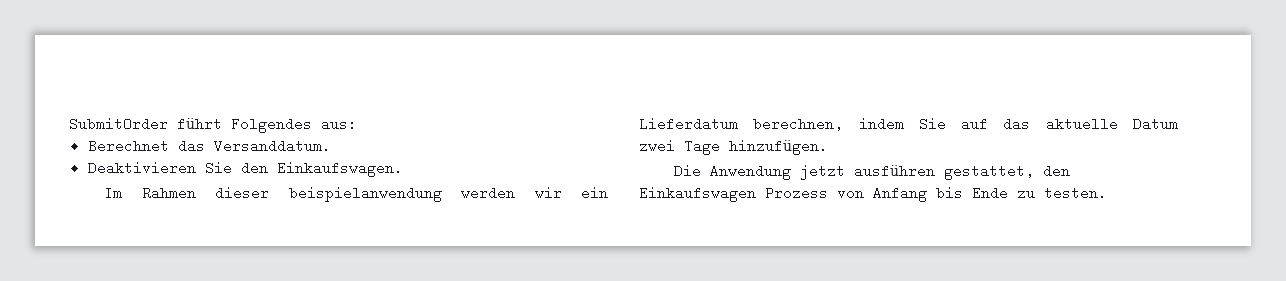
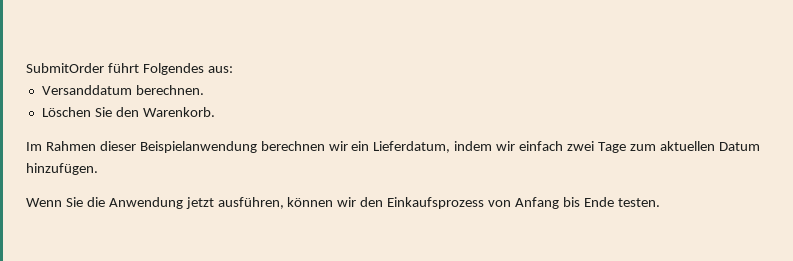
- Berechnet das Versanddatum.
- Deaktivieren Sie den Einkaufswagen.
+ Versanddatum berechnen.
+ Löschen Sie den Warenkorb.
- Im Rahmen dieser beispielanwendung werden wir ein Lieferdatum berechnen, indem Sie auf das aktuelle Datum zwei Tage hinzufügen.
- Die Anwendung jetzt ausführen gestattet, den Einkaufswagen Prozess von Anfang bis Ende zu testen.
+ Im Rahmen dieser Beispielanwendung berechnen wir ein Lieferdatum, indem wir einfach zwei Tage zum aktuellen Datum hinzufügen.
+ Wenn Sie die Anwendung jetzt ausführen, können wir den Einkaufsprozess von Anfang bis Ende testen.

